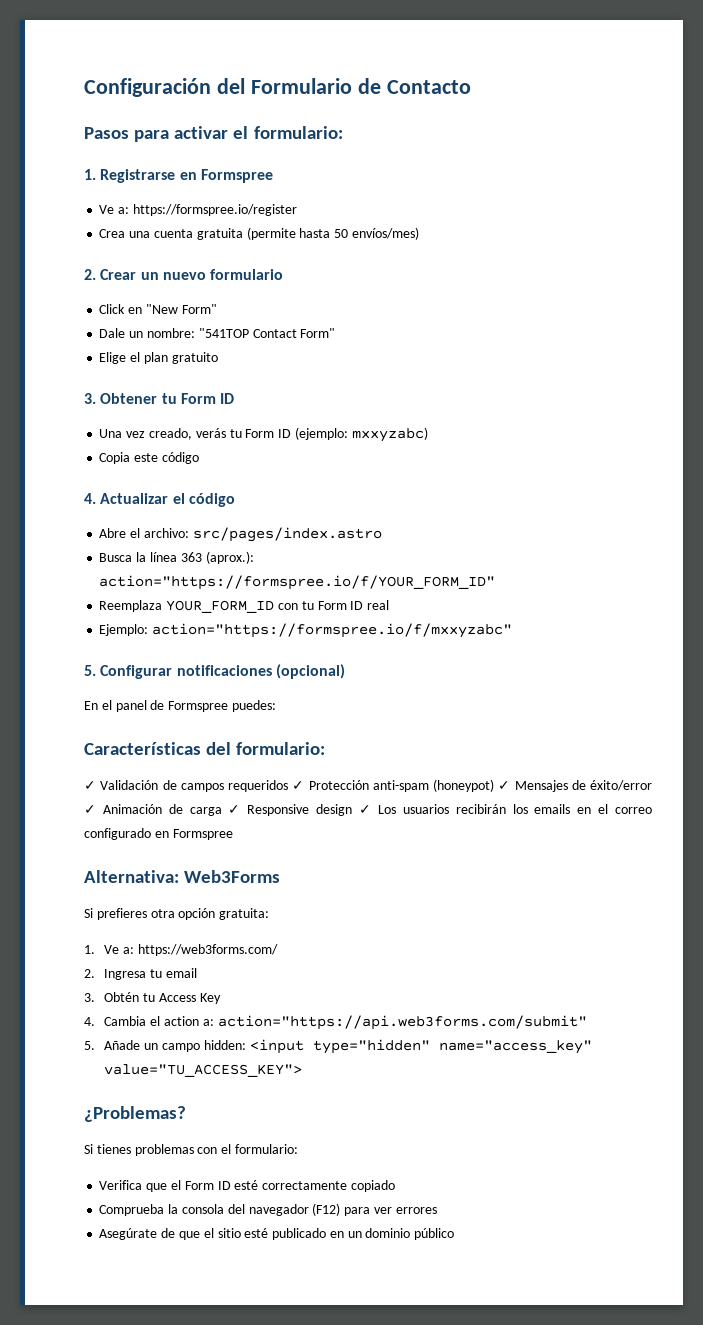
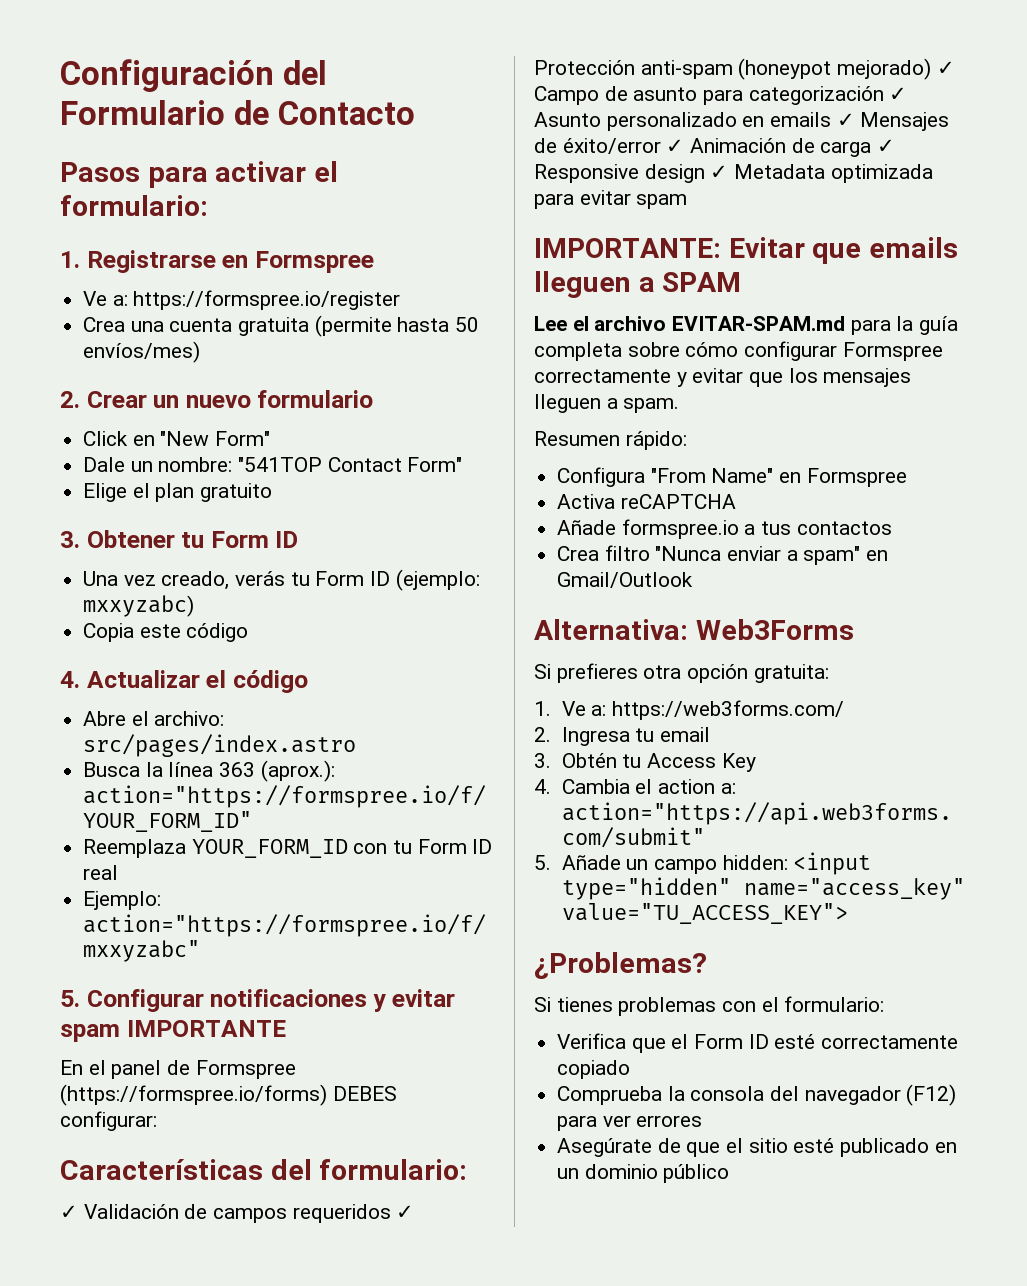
- 5. Configurar notificaciones (opcional)
+ 5. Configurar notificaciones y evitar spam IMPORTANTE
- En el panel de Formspree puedes:
+ En el panel de Formspree (https://formspree.io/forms) DEBES configurar:
- ✓ Validación de campos requeridos ✓ Protección anti-spam (honeypot) ✓ Mensajes de éxito/error ✓ Animación de carga ✓ Responsive design ✓ Los usuarios recibirán los emails en el correo configurado en Formspree
+ ✓ Validación de campos requeridos ✓ Protección anti-spam (honeypot mejorado) ✓ Campo de asunto para categorización ✓ Asunto personalizado en emails ✓ Mensajes de éxito/error ✓ Animación de carga ✓ Responsive design ✓ Metadata optimizada para evitar spam
+ IMPORTANTE: Evitar que emails lleguen a SPAM
+ Lee el archivo EVITAR-SPAM.md para la guía completa sobre cómo configurar Formspree correctamente y evitar que los mensajes lleguen a spam.
+ Resumen rápido:
+ Configura "From Name" en Formspree
+ Activa reCAPTCHA
+ Añade formspree.io a tus contactos
+ Crea filtro "Nunca enviar a spam" en Gmail/Outlook

